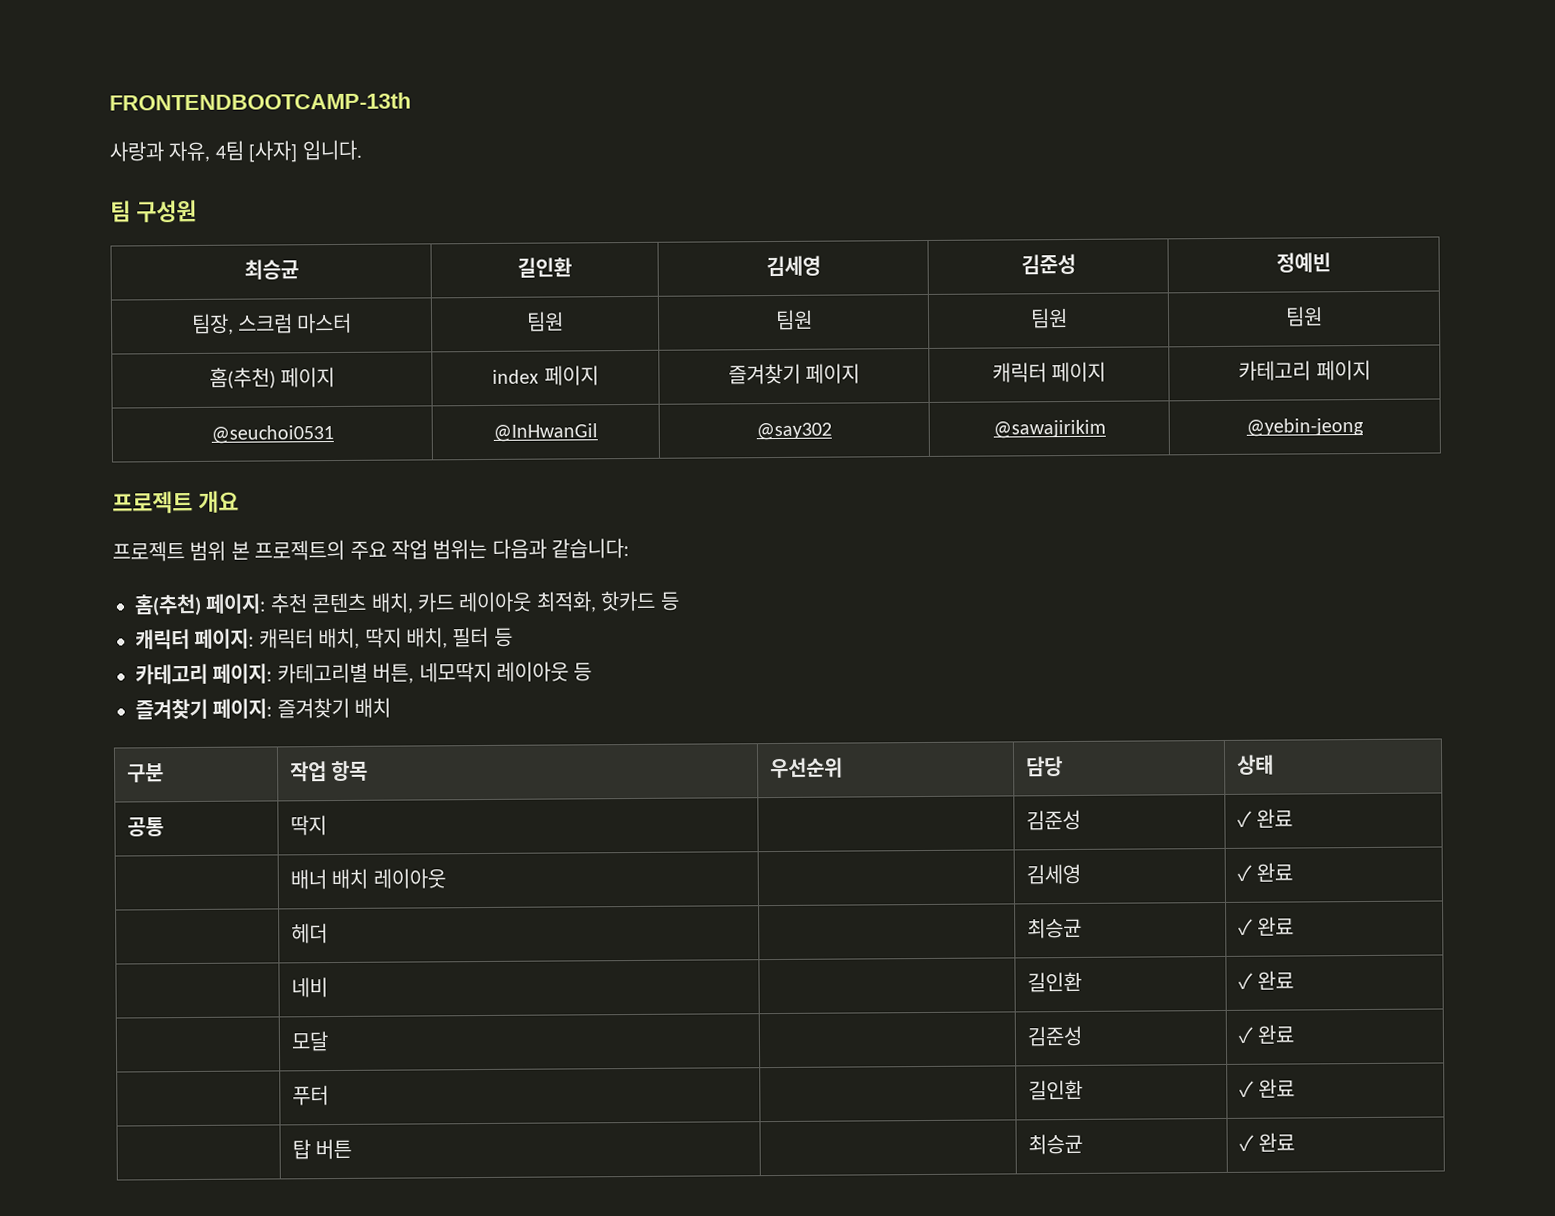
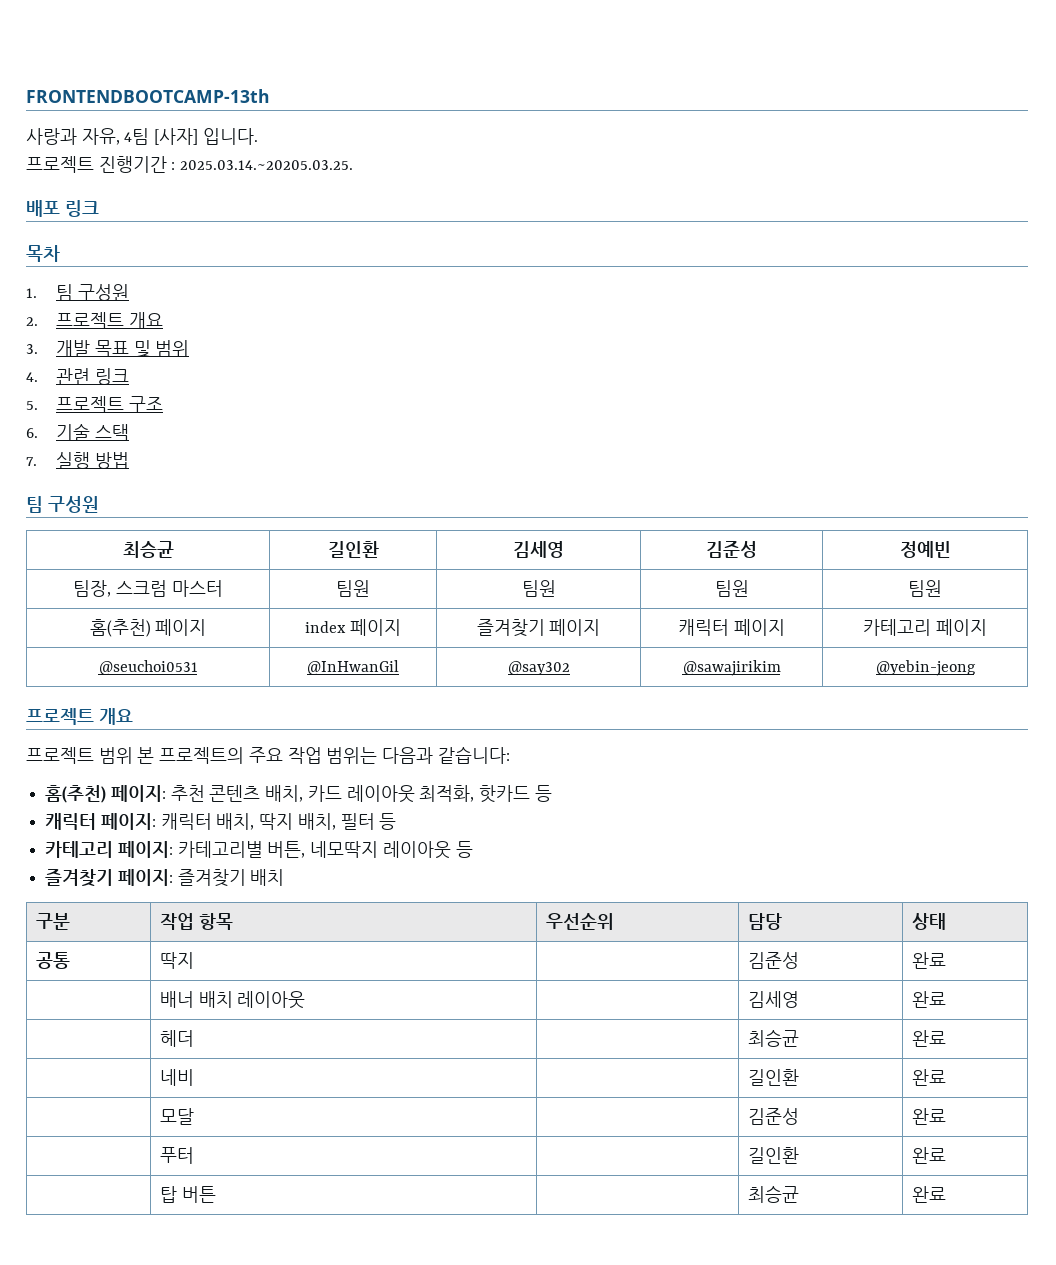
+ 프로젝트 진행기간 : 2025.03.14.~20205.03.25.
+ 배포 링크
+ 목차
+ 1. 팀 구성원
+ 2. 프로젝트 개요
+ 3. 개발 목표 및 범위
+ 4. 관련 링크
+ 5. 프로젝트 구조
+ 6. 기술 스택
+ 7. 실행 방법
- 공통 | 딱지 | | 김준성 | ✓ 완료
+ 공통 | 딱지 | | 김준성 | 완료
- | 배너 배치 레이아웃 | | 김세영 | ✓ 완료
+ | 배너 배치 레이아웃 | | 김세영 | 완료
- | 헤더 | | 최승균 | ✓ 완료
+ | 헤더 | | 최승균 | 완료
- | 네비 | | 길인환 | ✓ 완료
+ | 네비 | | 길인환 | 완료
- | 모달 | | 김준성 | ✓ 완료
+ | 모달 | | 김준성 | 완료
- | 푸터 | | 길인환 | ✓ 완료
+ | 푸터 | | 길인환 | 완료
- | 탑 버튼 | | 최승균 | ✓ 완료
+ | 탑 버튼 | | 최승균 | 완료

